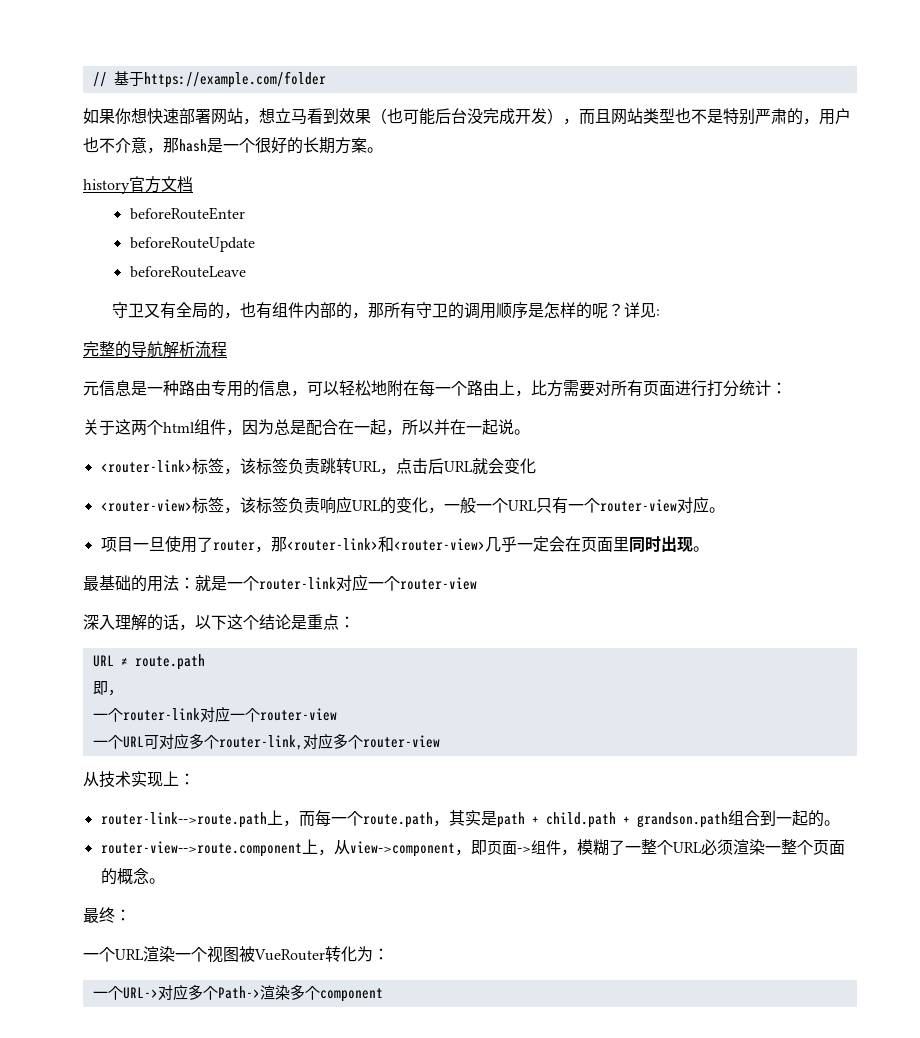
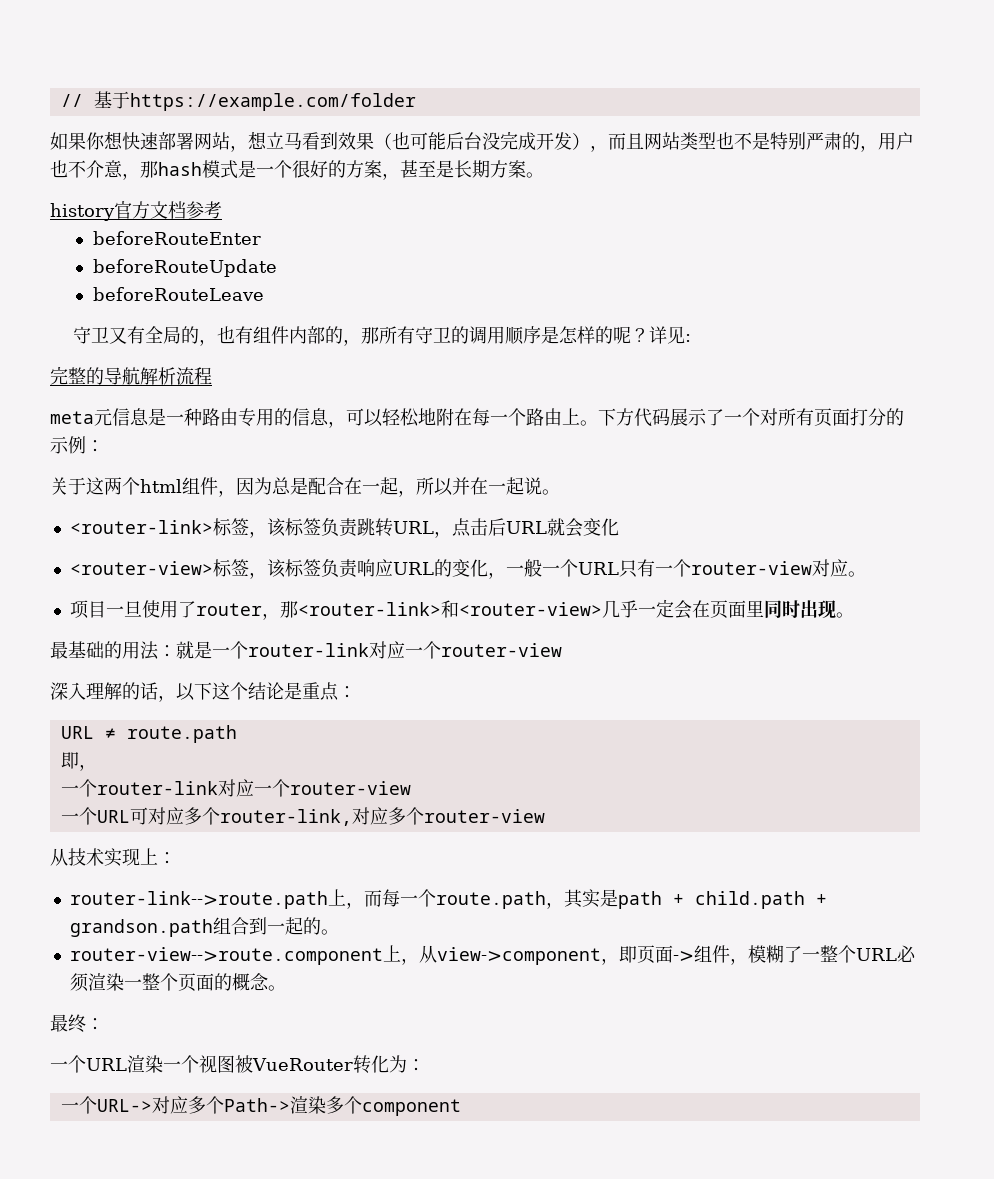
- 如果你想快速部署网站，想立马看到效果（也可能后台没完成开发），而且网站类型也不是特别严肃的，用户也不介意，那hash是一个很好的长期方案。
+ 如果你想快速部署网站，想立马看到效果（也可能后台没完成开发），而且网站类型也不是特别严肃的，用户也不介意，那hash模式是一个很好的方案，甚至是长期方案。
- history官方文档
+ history官方文档参考
- 元信息是一种路由专用的信息，可以轻松地附在每一个路由上，比方需要对所有页面进行打分统计：
+ meta元信息是一种路由专用的信息，可以轻松地附在每一个路由上。下方代码展示了一个对所有页面打分的示例：

